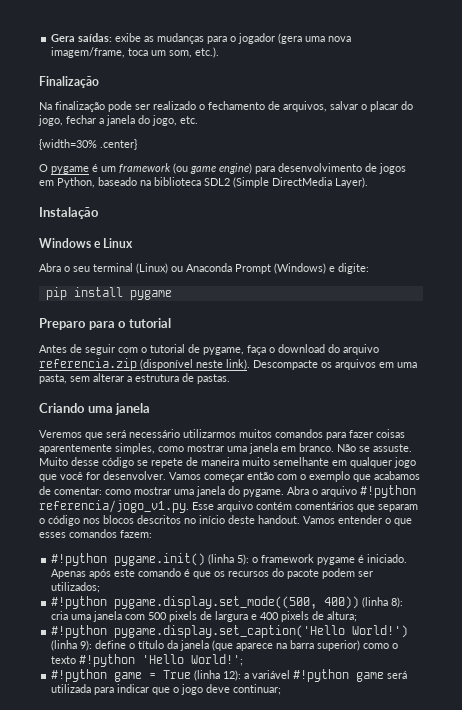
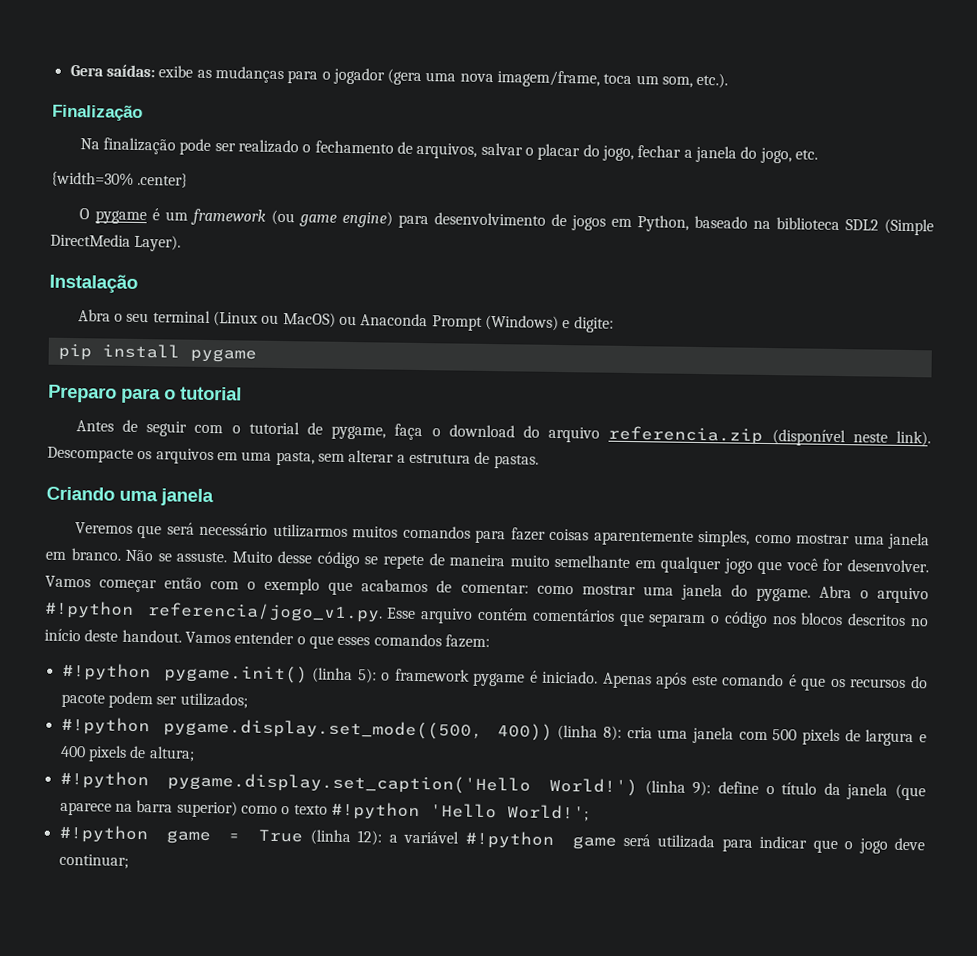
- Windows e Linux
- Abra o seu terminal (Linux) ou Anaconda Prompt (Windows) e digite:
+ Abra o seu terminal (Linux ou MacOS) ou Anaconda Prompt (Windows) e digite:

